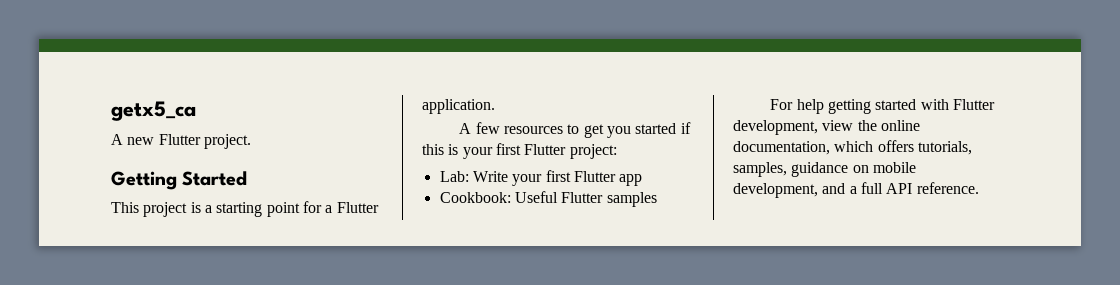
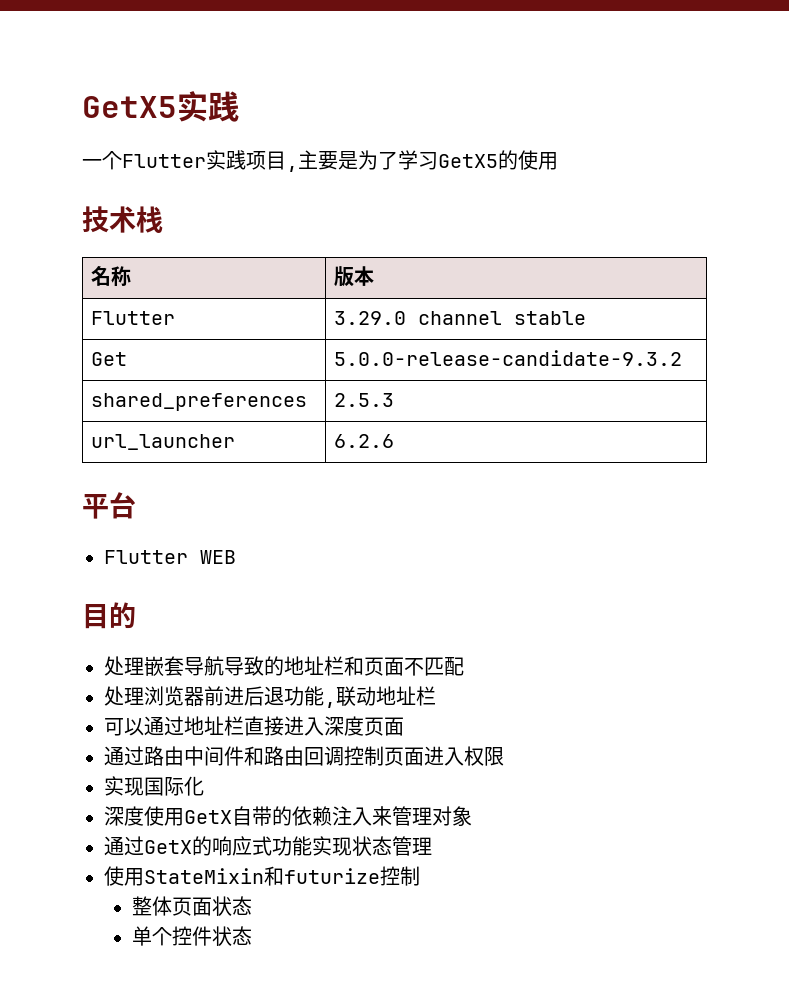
- getx5_ca
- A new Flutter project.
- Getting Started
- This project is a starting point for a Flutter application.
- A few resources to get you started if this is your first Flutter project:
- Lab: Write your first Flutter app
- Cookbook: Useful Flutter samples
- For help getting started with Flutter development, view the online documentation, which offers tutorials, samples, guidance on mobile development, and a full API reference.
+ GetX5实践
+ 一个Flutter实践项目,主要是为了学习GetX5的使用
+ 技术栈
+ 名称 | 版本
+ Flutter | 3.29.0 channel stable
+ Get | 5.0.0-release-candidate-9.3.2
+ shared_preferences | 2.5.3
+ url_launcher | 6.2.6
+ 平台
+ Flutter WEB
+ 目的
+ 处理嵌套导航导致的地址栏和页面不匹配
+ 处理浏览器前进后退功能,联动地址栏
+ 可以通过地址栏直接进入深度页面
+ 通过路由中间件和路由回调控制页面进入权限
+ 实现国际化
+ 深度使用GetX自带的依赖注入来管理对象
+ 通过GetX的响应式功能实现状态管理
+ 使用StateMixin和futurize控制
+ 整体页面状态
+ 单个控件状态

